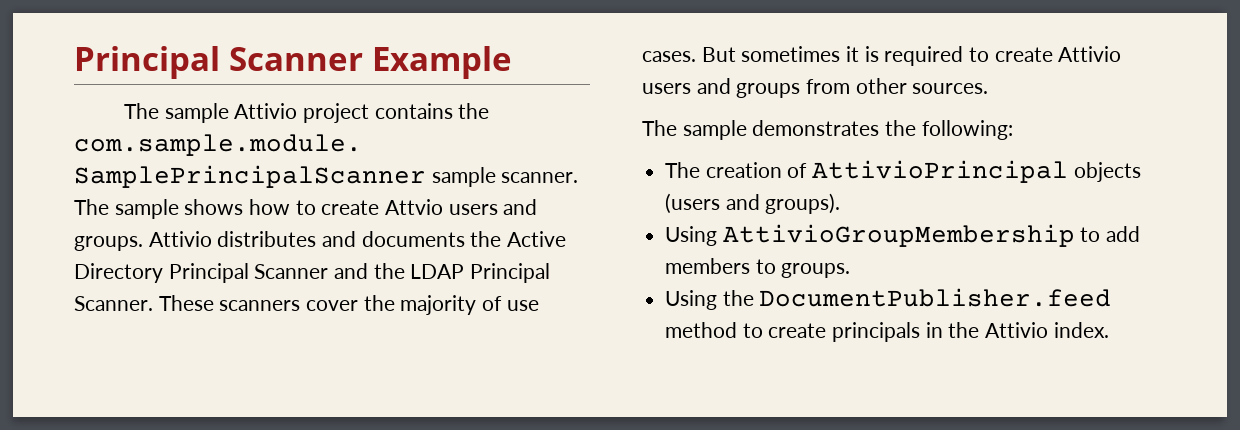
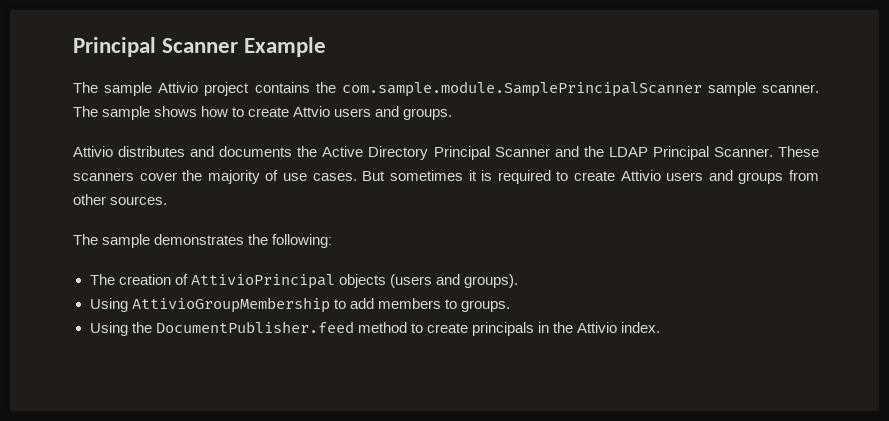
- The sample shows how to create Attvio users and groups. Attivio distributes and documents the Active Directory Principal Scanner and the LDAP Principal Scanner.
+ The sample shows how to create Attvio users and groups.
+ Attivio distributes and documents the Active Directory Principal Scanner and the LDAP Principal Scanner.

